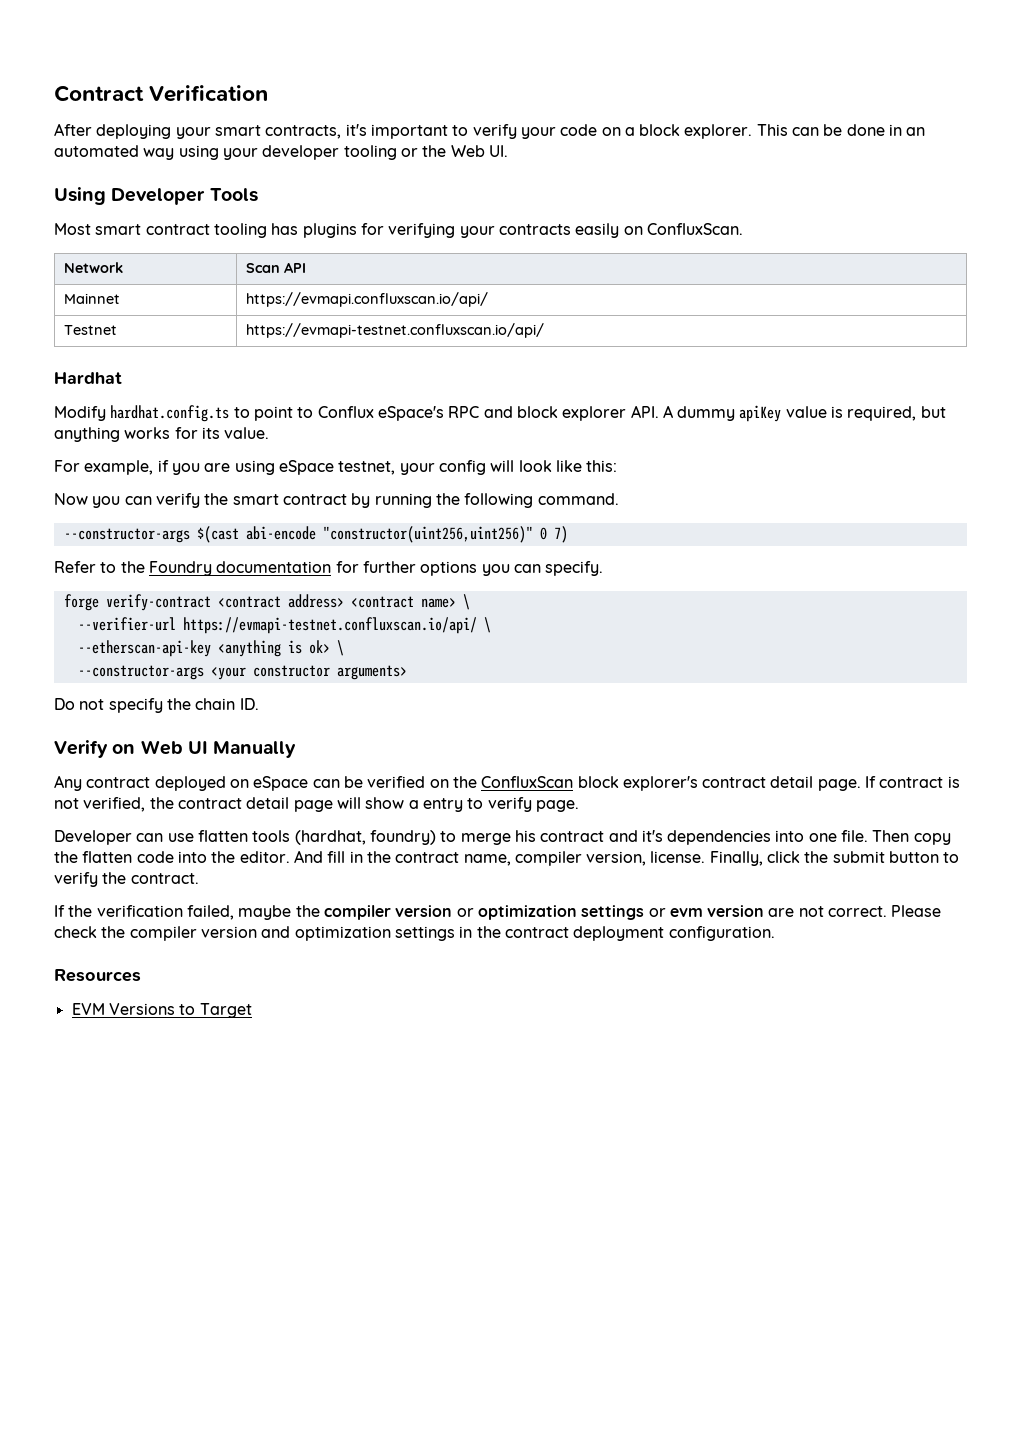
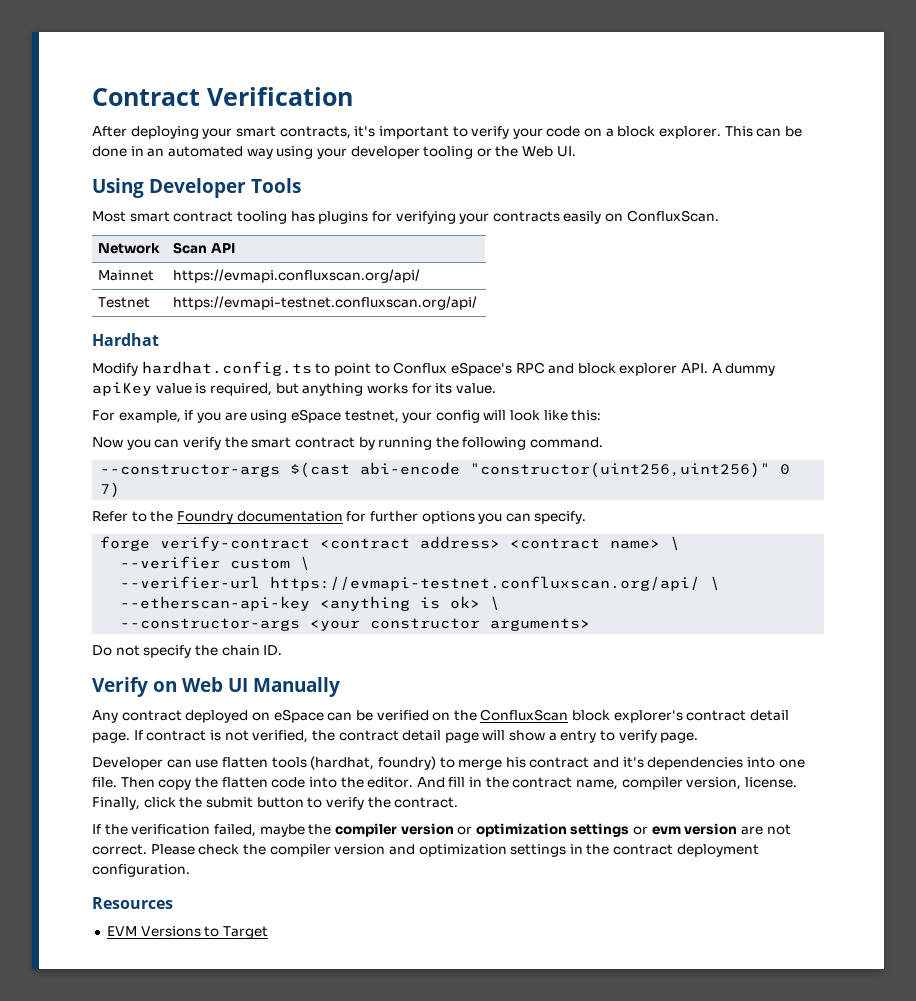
- Mainnet | https://evmapi.confluxscan.io/api/
+ Mainnet | https://evmapi.confluxscan.org/api/
- Testnet | https://evmapi-testnet.confluxscan.io/api/
+ Testnet | https://evmapi-testnet.confluxscan.org/api/
+ --verifier custom \
- --verifier-url https://evmapi-testnet.confluxscan.io/api/ \
+ --verifier-url https://evmapi-testnet.confluxscan.org/api/ \

